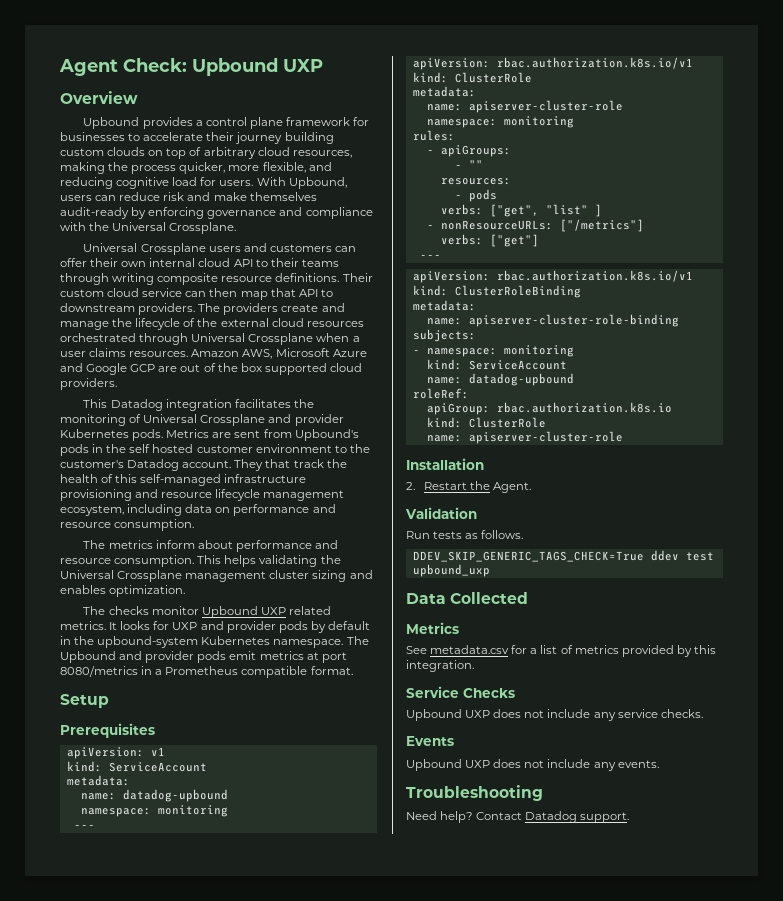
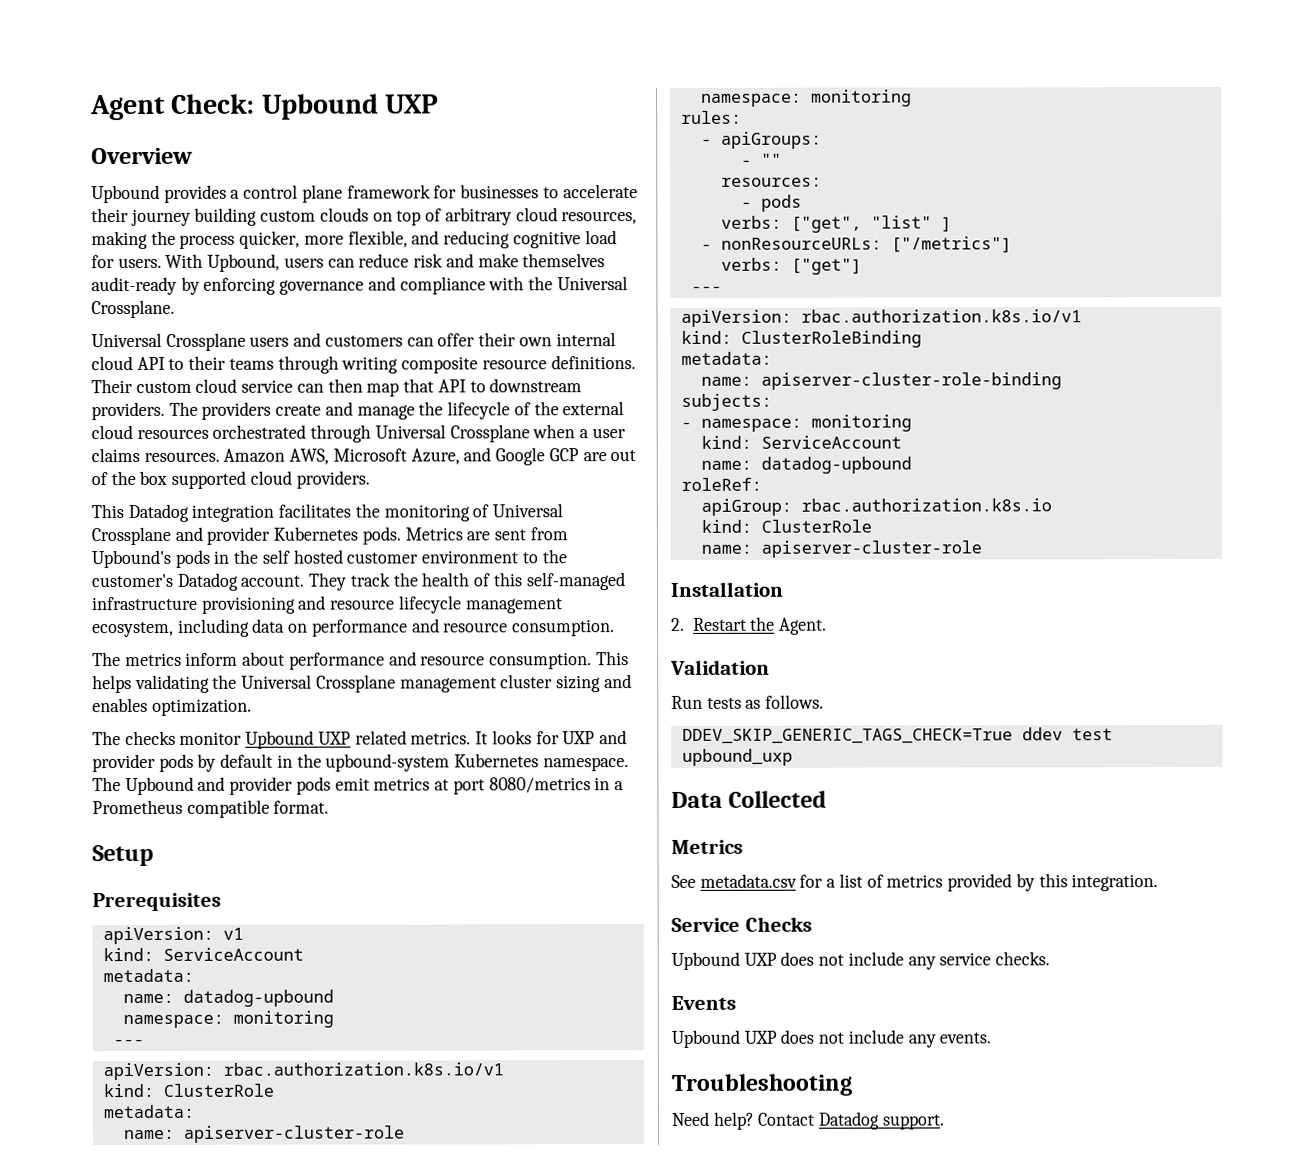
- Amazon AWS, Microsoft Azure and Google GCP are out of the box supported cloud providers.
+ Amazon AWS, Microsoft Azure, and Google GCP are out of the box supported cloud providers.
- They that track the health of this self-managed infrastructure provisioning and resource lifecycle management ecosystem, including data on performance and resource consumption.
+ They track the health of this self-managed infrastructure provisioning and resource lifecycle management ecosystem, including data on performance and resource consumption.

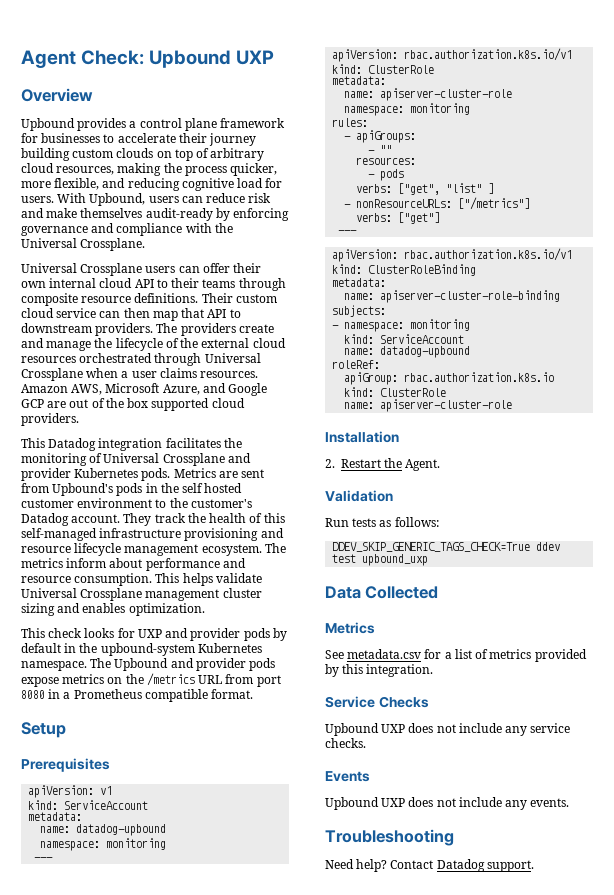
- Universal Crossplane users and customers can offer their own internal cloud API to their teams through writing composite resource definitions.
+ Universal Crossplane users can offer their own internal cloud API to their teams through composite resource definitions.
- They track the health of this self-managed infrastructure provisioning and resource lifecycle management ecosystem, including data on performance and resource consumption.
- The metrics inform about performance and resource consumption.
+ They track the health of this self-managed infrastructure provisioning and resource lifecycle management ecosystem. The metrics inform about performance and resource consumption.
- This helps validating the Universal Crossplane management cluster sizing and enables optimization.
+ This helps validate Universal Crossplane management cluster sizing and enables optimization.
- The checks monitor Upbound UXP related metrics. It looks for UXP and provider pods by default in the upbound-system Kubernetes namespace.
+ This check looks for UXP and provider pods by default in the upbound-system Kubernetes namespace.
- The Upbound and provider pods emit metrics at port 8080/metrics in a Prometheus compatible format.
+ The Upbound and provider pods expose metrics on the /metrics URL from port 8080 in a Prometheus compatible format.
- Run tests as follows.
+ Run tests as follows:

